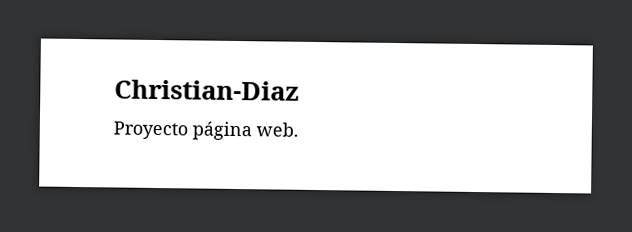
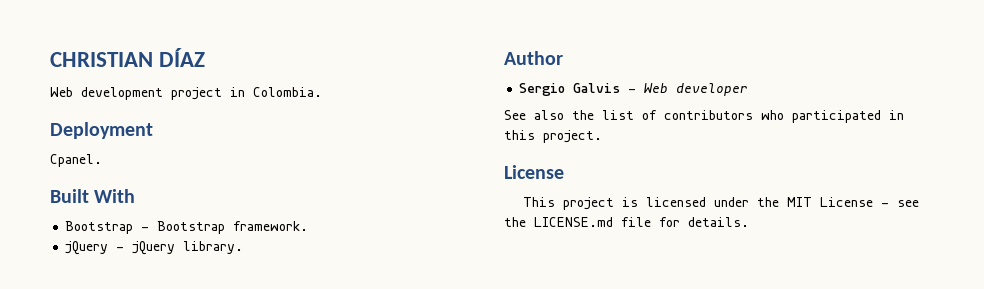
- Christian-Diaz
- Proyecto página web.
+ CHRISTIAN DÍAZ
+ Web development project in Colombia.
+ Deployment
+ Cpanel.
+ Built With
+ Bootstrap - Bootstrap framework.
+ jQuery - jQuery library.
+ Author
+ Sergio Galvis - Web developer
+ See also the list of contributors who participated in this project.
+ License
+ This project is licensed under the MIT License - see the LICENSE.md file for details.

